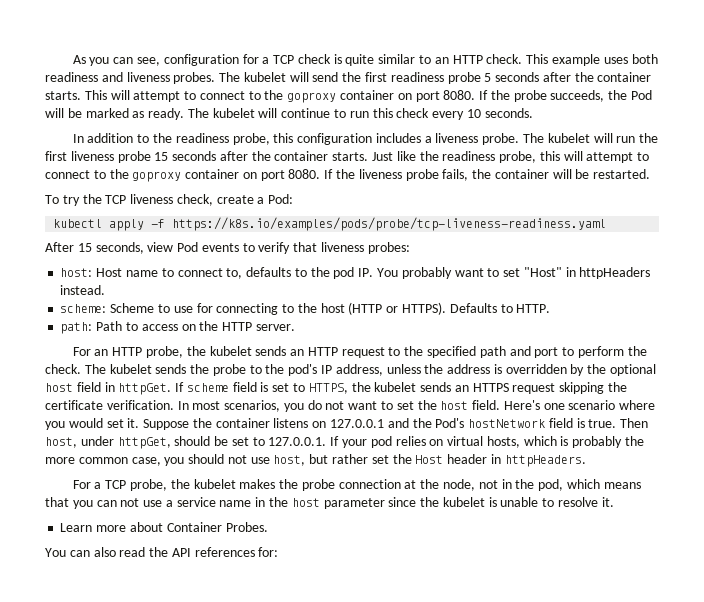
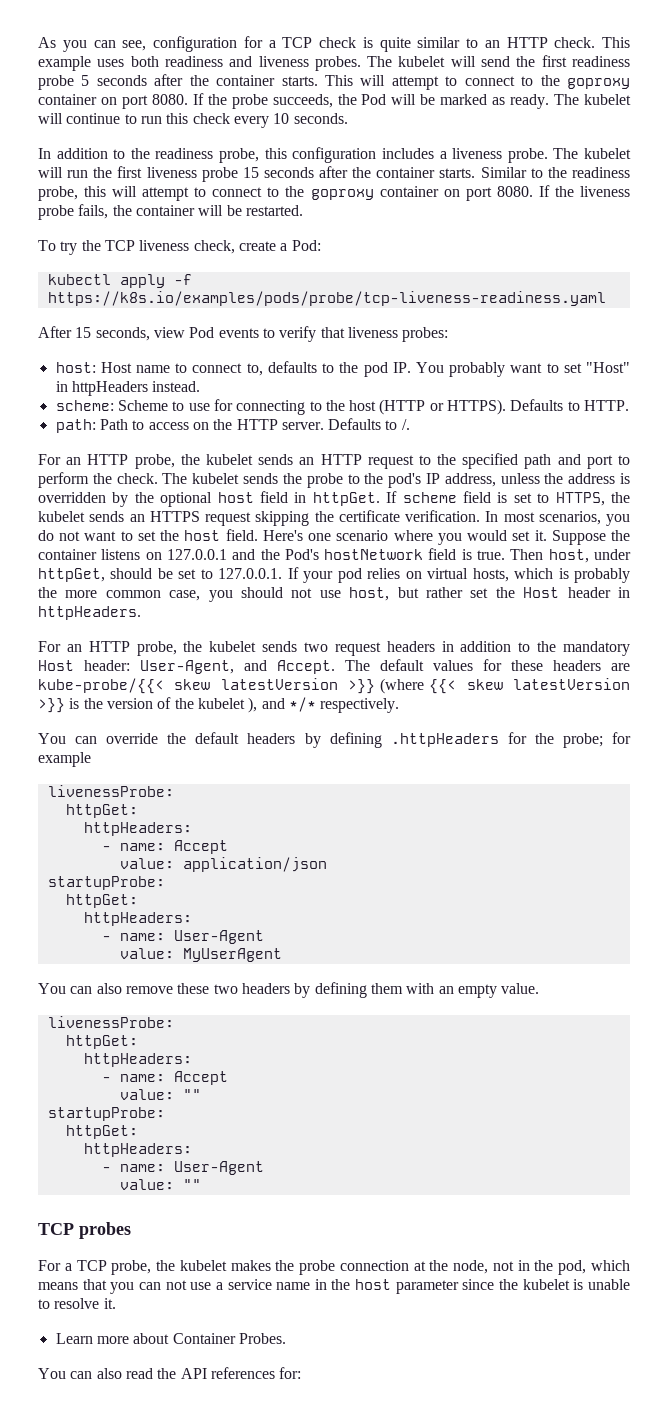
- Just like the readiness probe, this will attempt to connect to the goproxy container on port 8080.
+ Similar to the readiness probe, this will attempt to connect to the goproxy container on port 8080.
+ Defaults to /.
+ For an HTTP probe, the kubelet sends two request headers in addition to the mandatory Host header: User-Agent, and Accept. The default values for these headers are kube-probe/{{< skew latestVersion >}} (where {{< skew latestVersion >}} is the version of the kubelet ), and */* respectively.
+ You can override the default headers by defining .httpHeaders for the probe; for example
+ livenessProbe:
+ httpGet:
+ httpHeaders:
+ - name: Accept
+ value: application/json
+ startupProbe:
+ httpGet:
+ httpHeaders:
+ - name: User-Agent
+ value: MyUserAgent
+ You can also remove these two headers by defining them with an empty value.
+ livenessProbe:
+ httpGet:
+ httpHeaders:
+ - name: Accept
+ value: ""
+ startupProbe:
+ httpGet:
+ httpHeaders:
+ - name: User-Agent
+ value: ""
+ TCP probes

